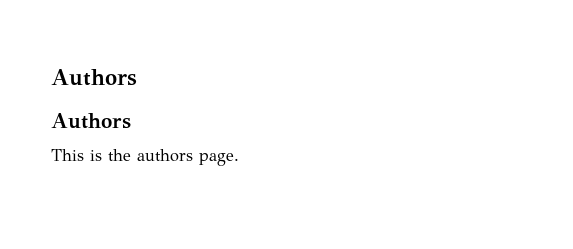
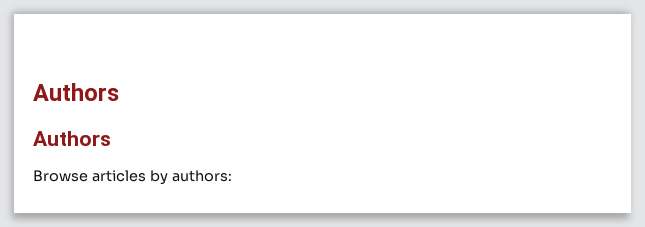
- This is the authors page.
+ Browse articles by authors:

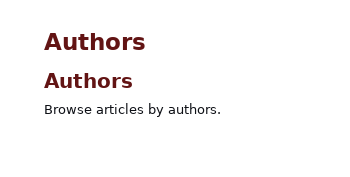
- Browse articles by authors:
+ Browse articles by authors.

